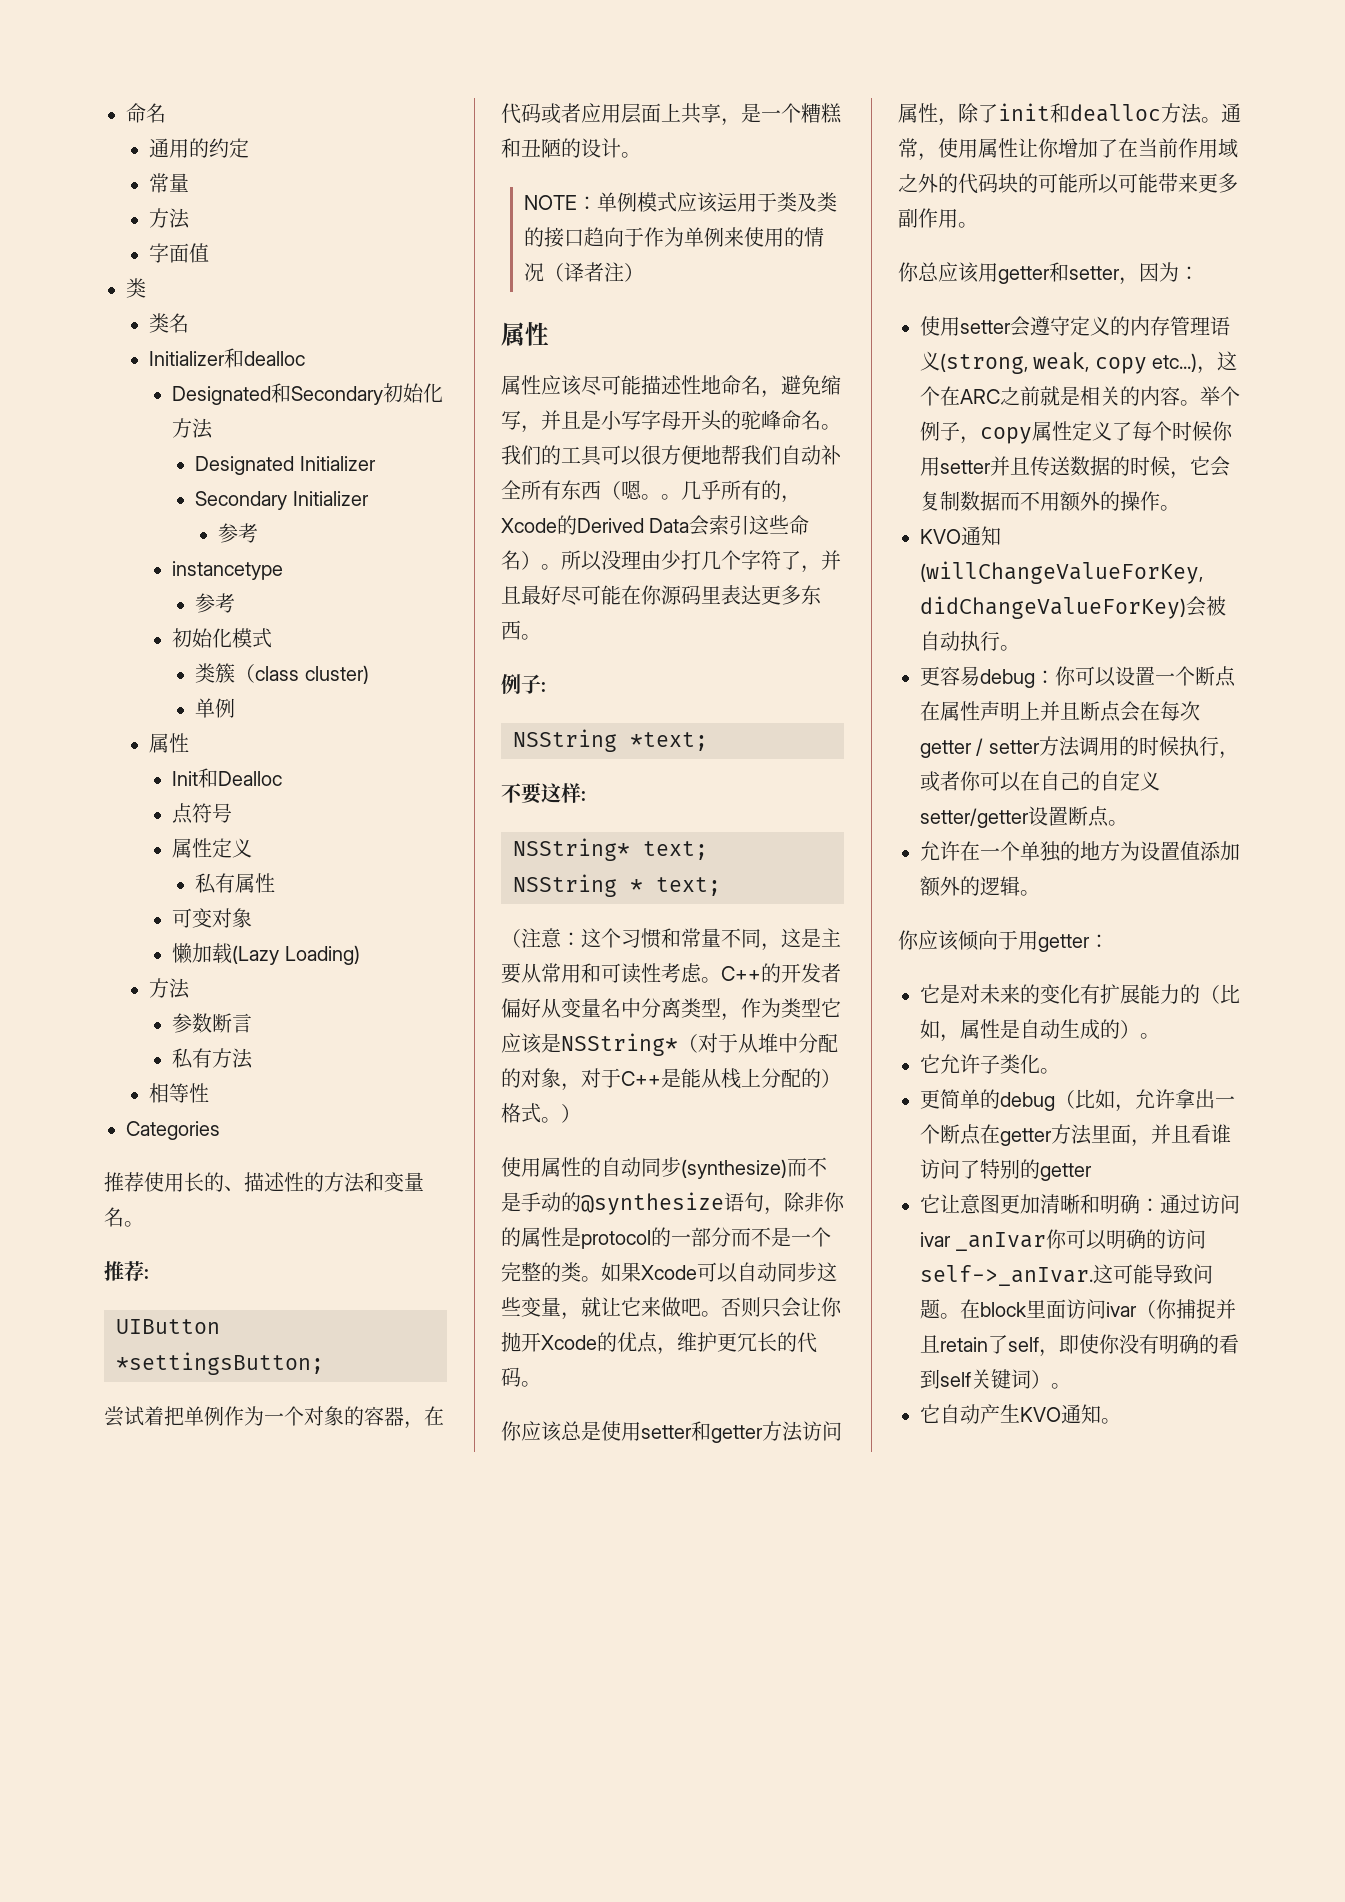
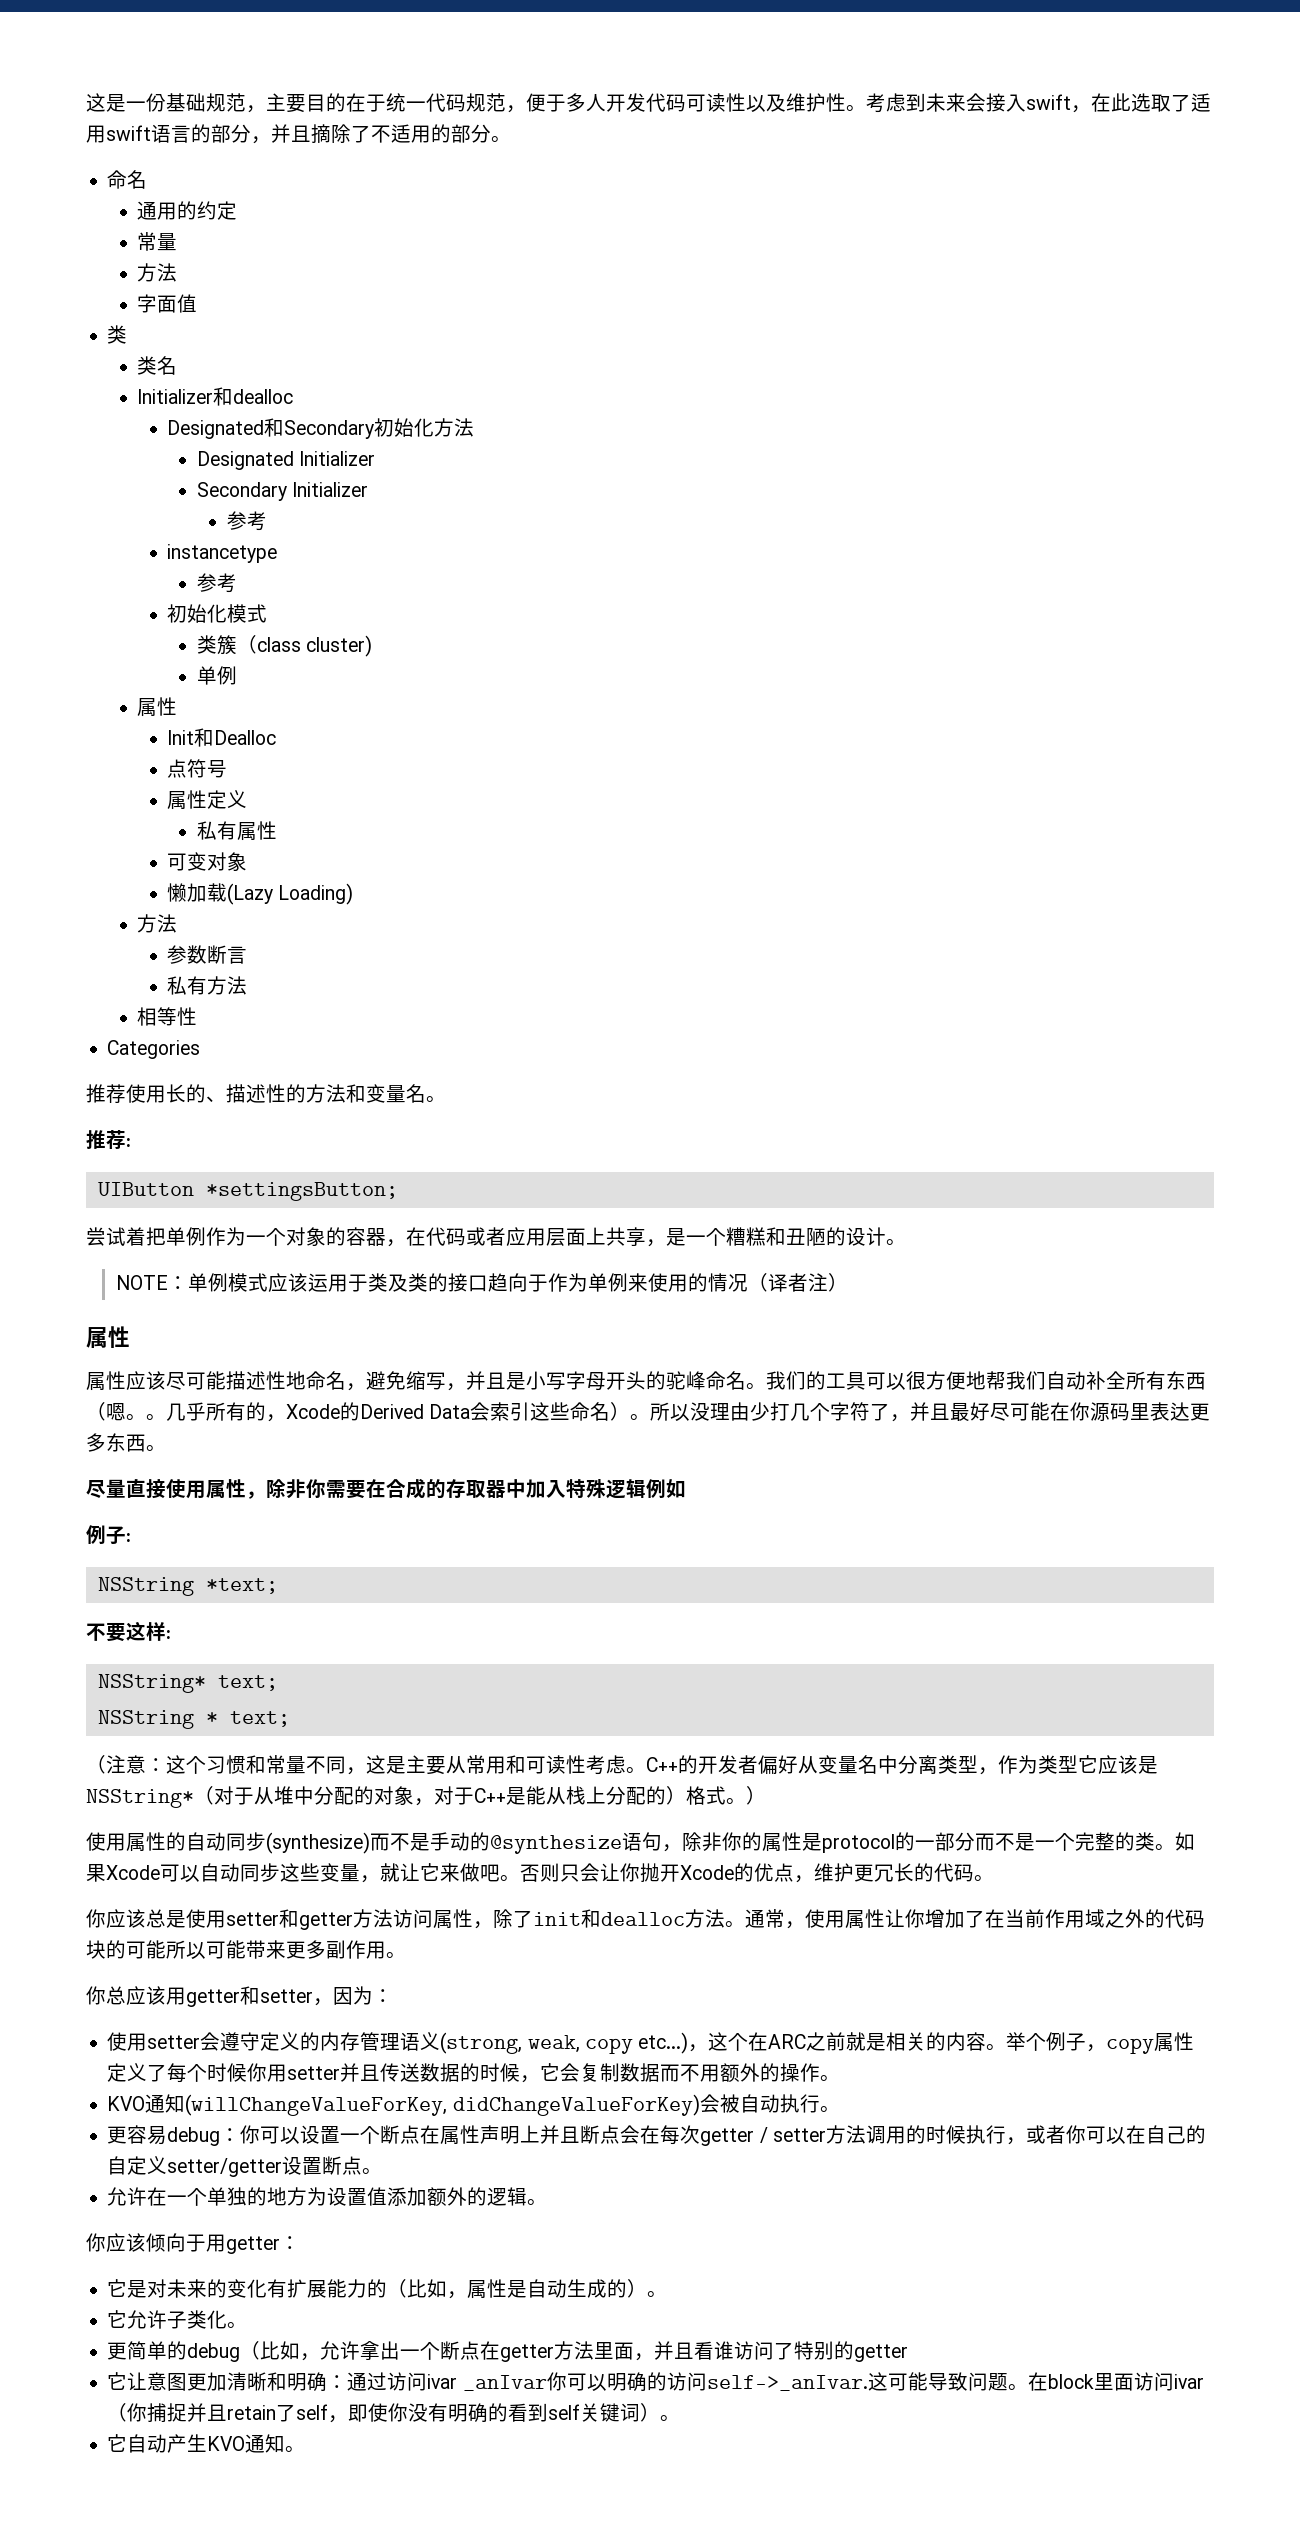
+ 这是一份基础规范，主要目的在于统一代码规范，便于多人开发代码可读性以及维护性。考虑到未来会接入swift，在此选取了适用swift语言的部分，并且摘除了不适用的部分。
+ 尽量直接使用属性，除非你需要在合成的存取器中加入特殊逻辑例如

